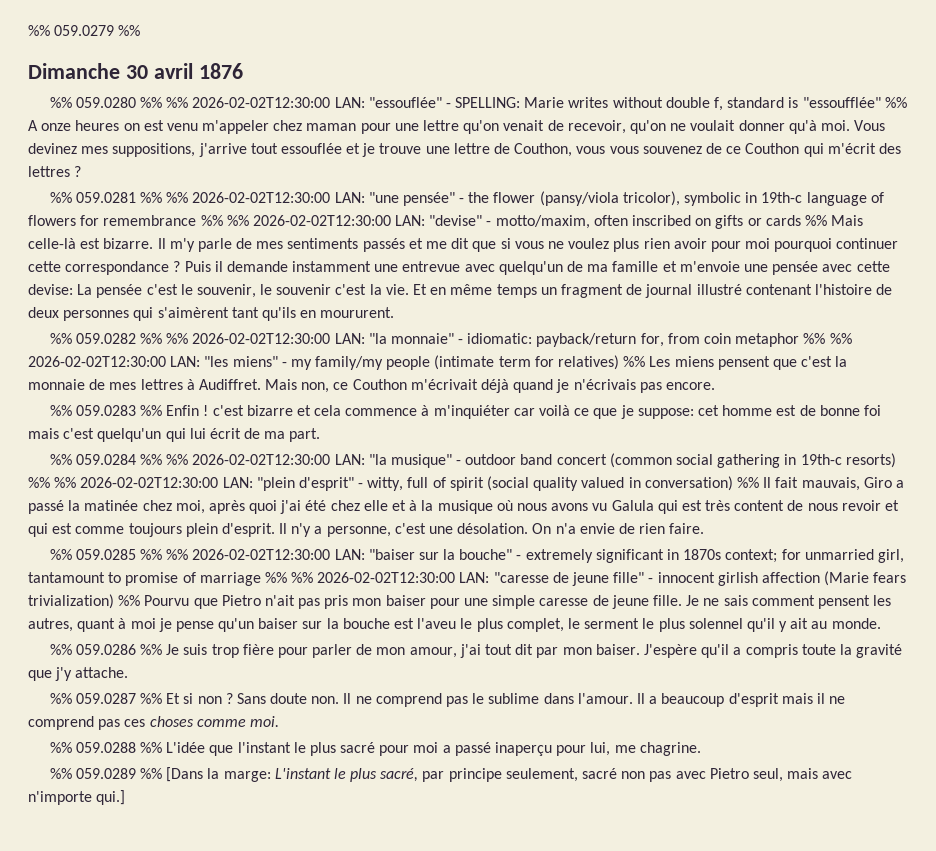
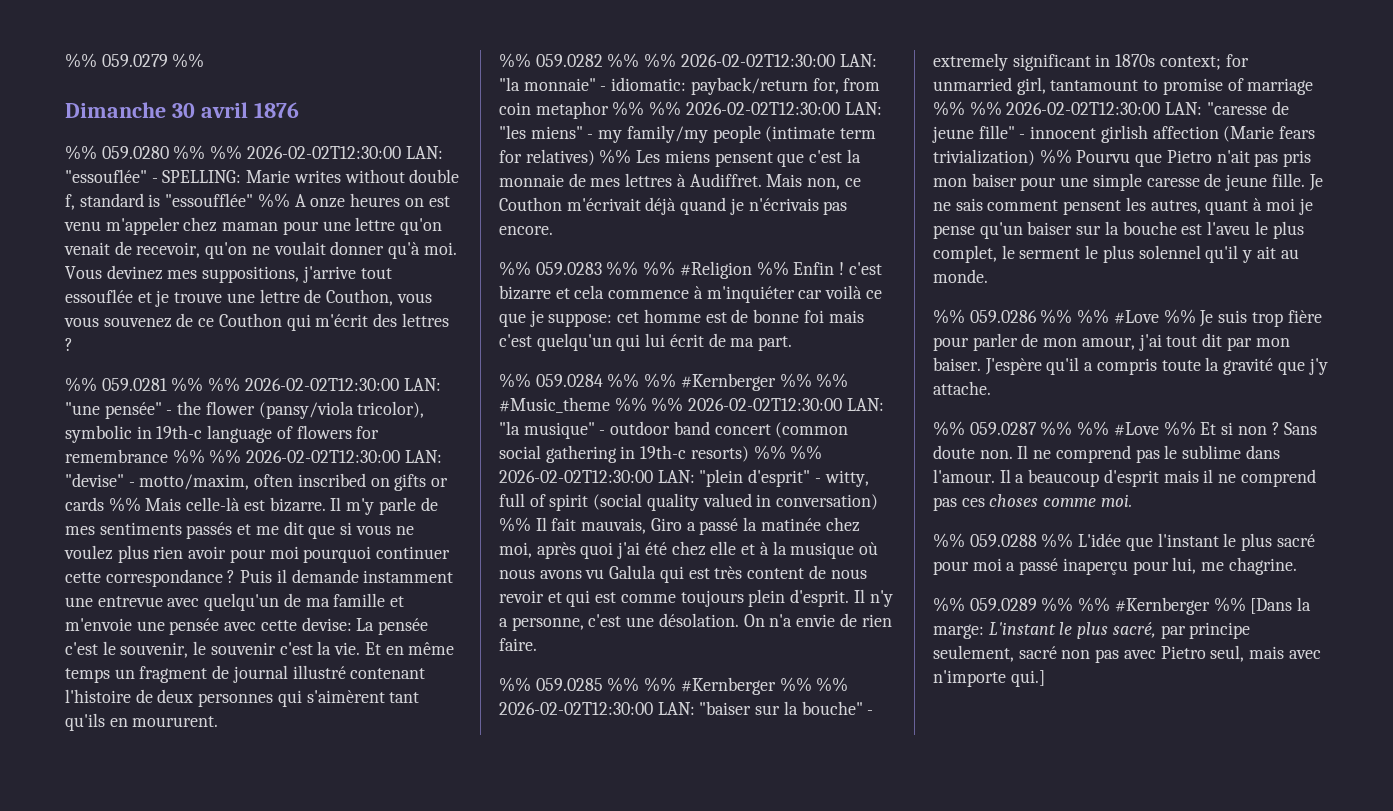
- %% 059.0283 %% Enfin ! c'est bizarre et cela commence à m'inquiéter car voilà ce que je suppose: cet homme est de bonne foi mais c'est quelqu'un qui lui écrit de ma part.
+ %% 059.0283 %% %% #Religion %% Enfin ! c'est bizarre et cela commence à m'inquiéter car voilà ce que je suppose: cet homme est de bonne foi mais c'est quelqu'un qui lui écrit de ma part.
- %% 059.0284 %% %% 2026-02-02T12:30:00 LAN:
+ %% 059.0284 %% %% #Kernberger %% %% #Music_theme %% %% 2026-02-02T12:30:00 LAN:
- %% 059.0285 %% %% 2026-02-02T12:30:00 LAN: "baiser sur la bouche" - extremely significant in 1870s context; for unmarried girl, tantamount to promise of marriage %% %% 2026-02-02T12:30:00 LAN: "caresse de jeune fille" - innocent girlish affection (Marie fears trivialization) %% Pourvu que Pietro n'ait pas pris mon baiser pour une simple caresse de jeune fille.
+ %% 059.0285 %% %% #Kernberger %% %% 2026-02-02T12:30:00 LAN: "baiser sur la bouche" - extremely significant in 1870s context; for unmarried girl, tantamount to promise of marriage %% %% 2026-02-02T12:30:00 LAN: "caresse de jeune fille" - innocent girlish affection (Marie fears trivialization) %% Pourvu que Pietro n'ait pas pris mon baiser pour une simple caresse de jeune fille.
- %% 059.0286 %% Je suis trop fière pour parler de mon amour, j'ai tout dit par mon baiser.
+ %% 059.0286 %% %% #Love %% Je suis trop fière pour parler de mon amour, j'ai tout dit par mon baiser.
- %% 059.0287 %% Et si non ?
+ %% 059.0287 %% %% #Love %% Et si non ?
- %% 059.0289 %% [Dans la marge: L'instant le plus sacré, par principe seulement, sacré non pas avec Pietro seul, mais avec n'importe qui.]
+ %% 059.0289 %% %% #Kernberger %% [Dans la marge: L'instant le plus sacré, par principe seulement, sacré non pas avec Pietro seul, mais avec n'importe qui.]

